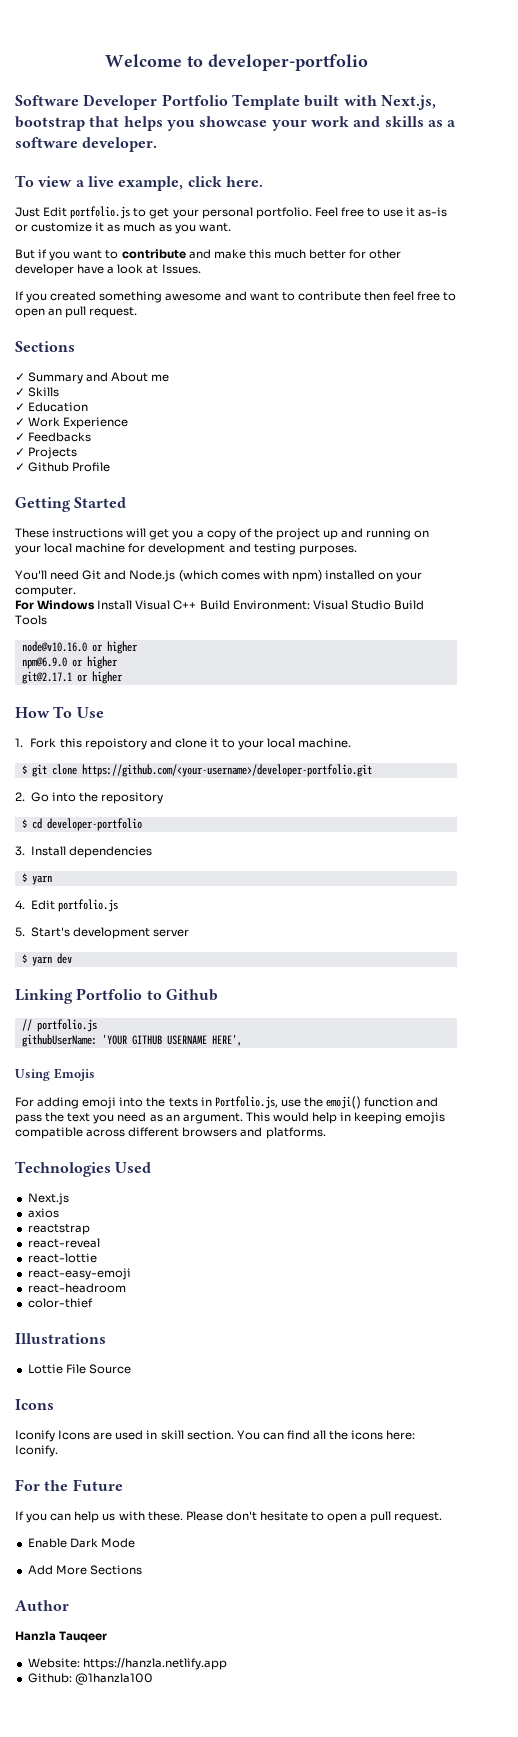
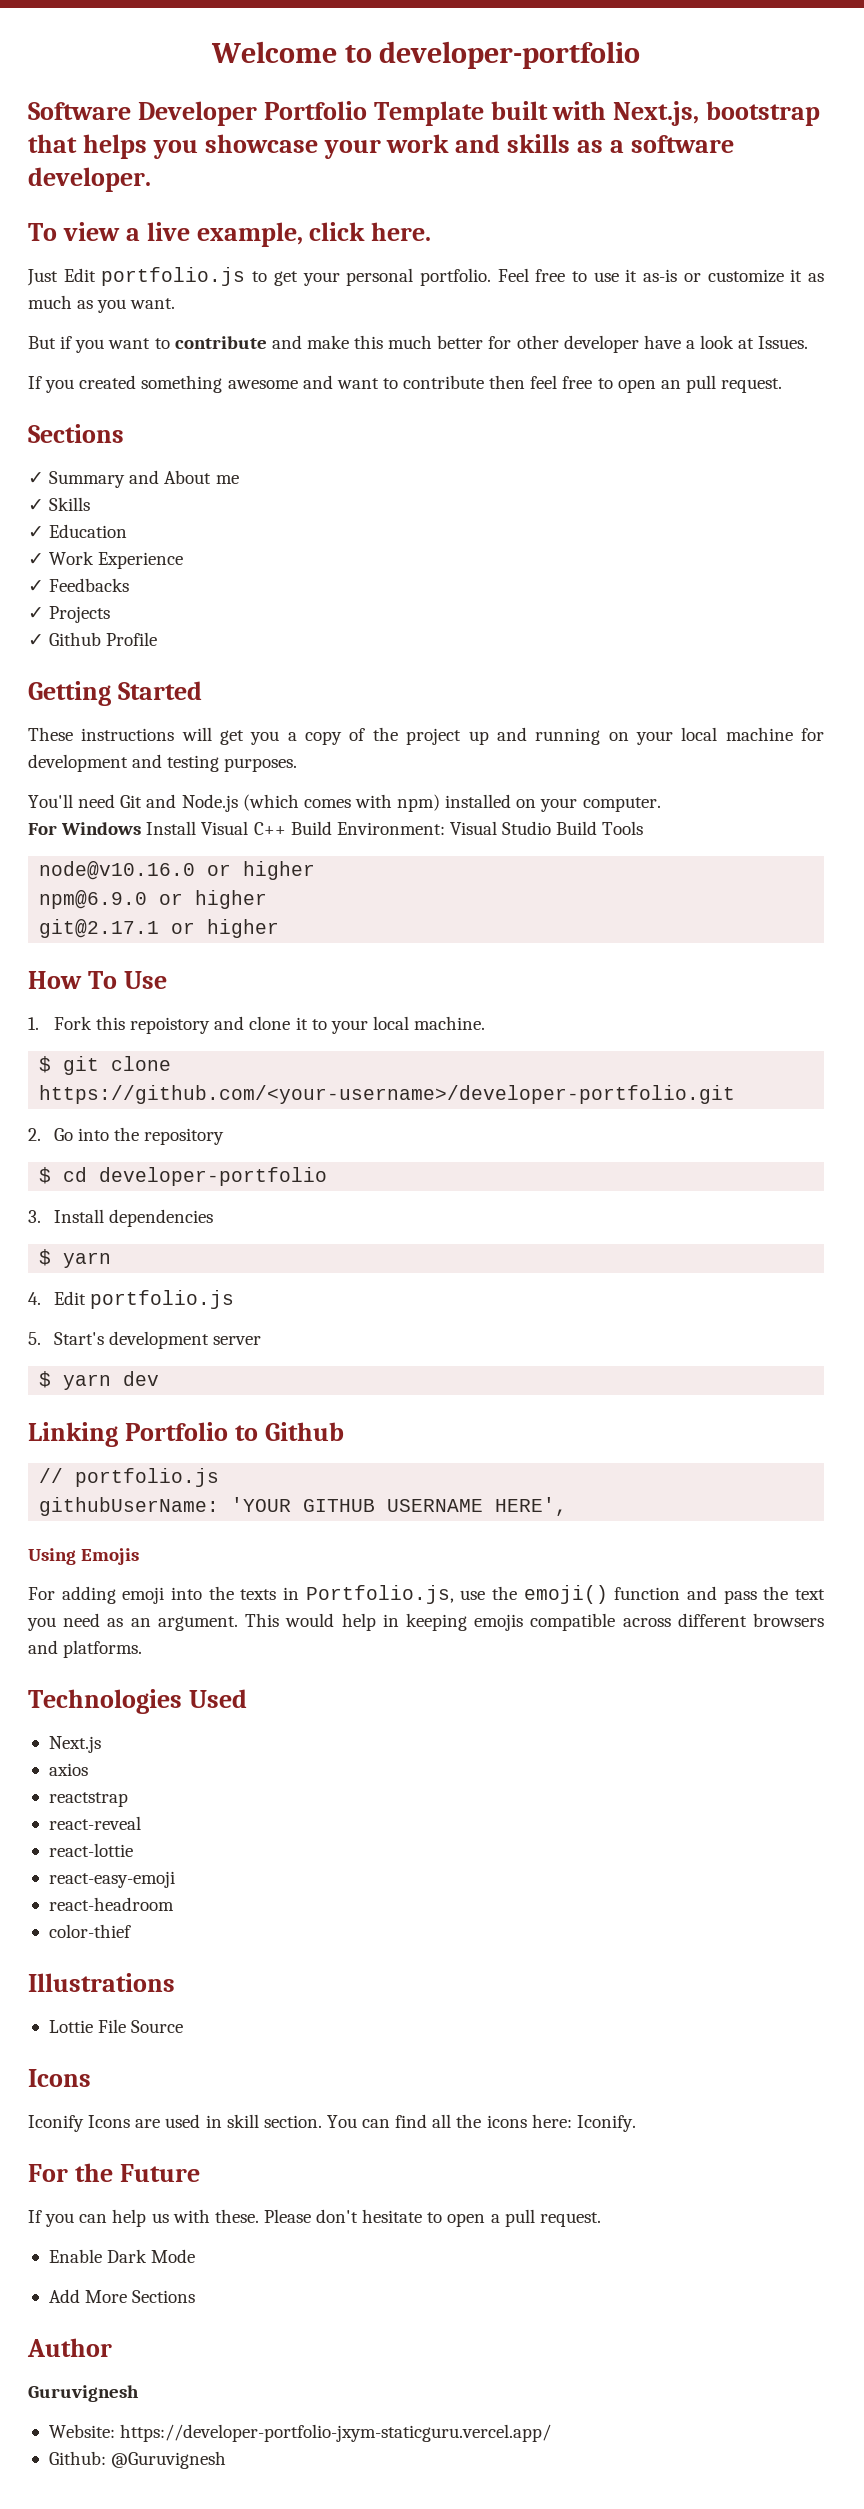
- Hanzla Tauqeer
+ Guruvignesh
- Website: https://hanzla.netlify.app
+ Website: https://developer-portfolio-jxym-staticguru.vercel.app/
- Github: @1hanzla100
+ Github: @Guruvignesh

